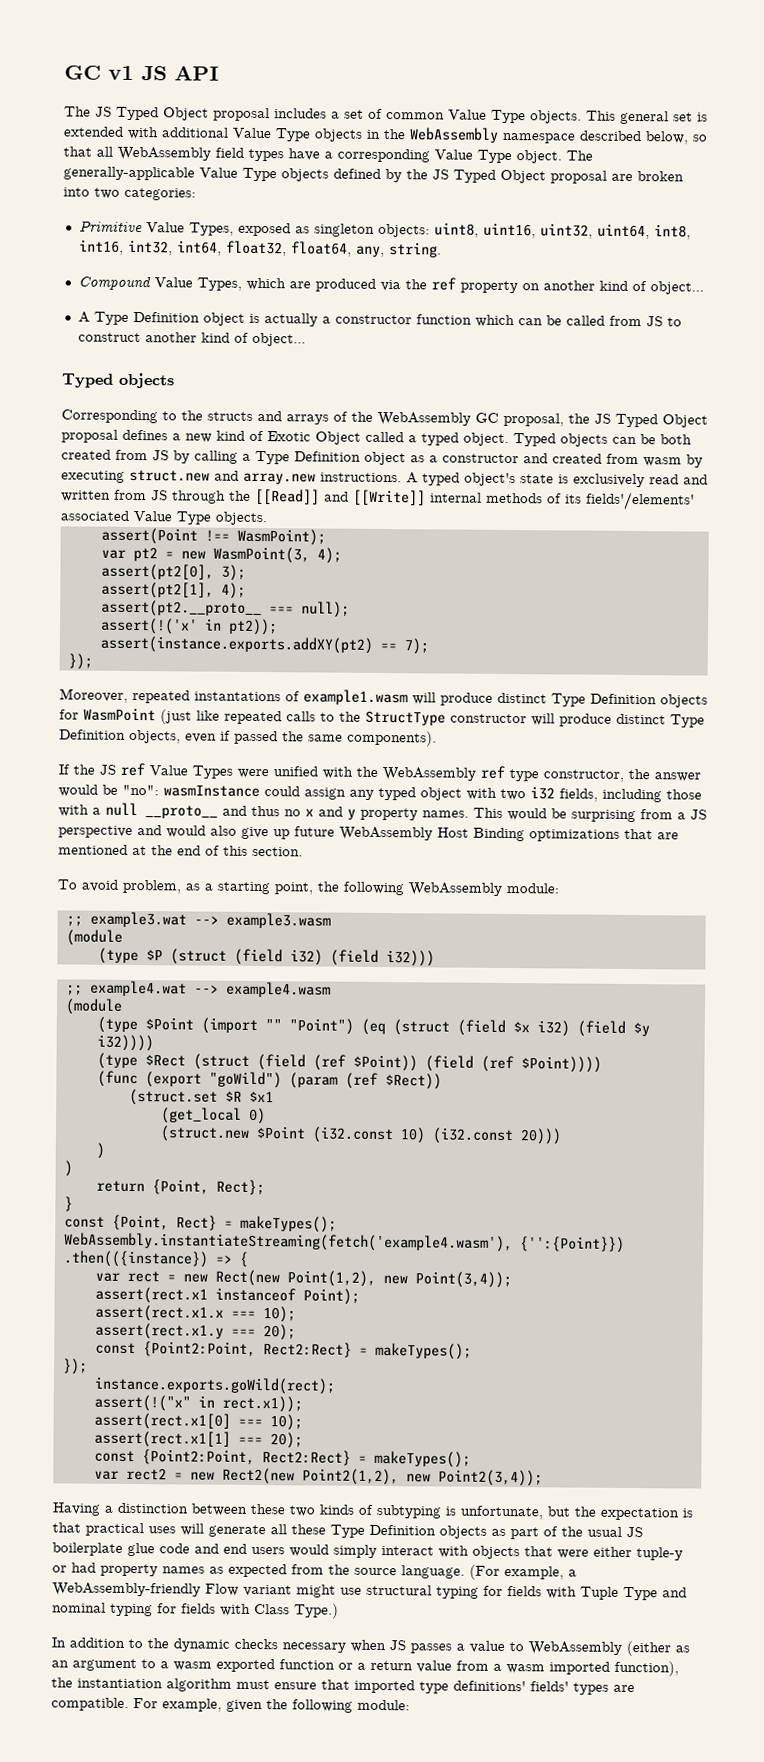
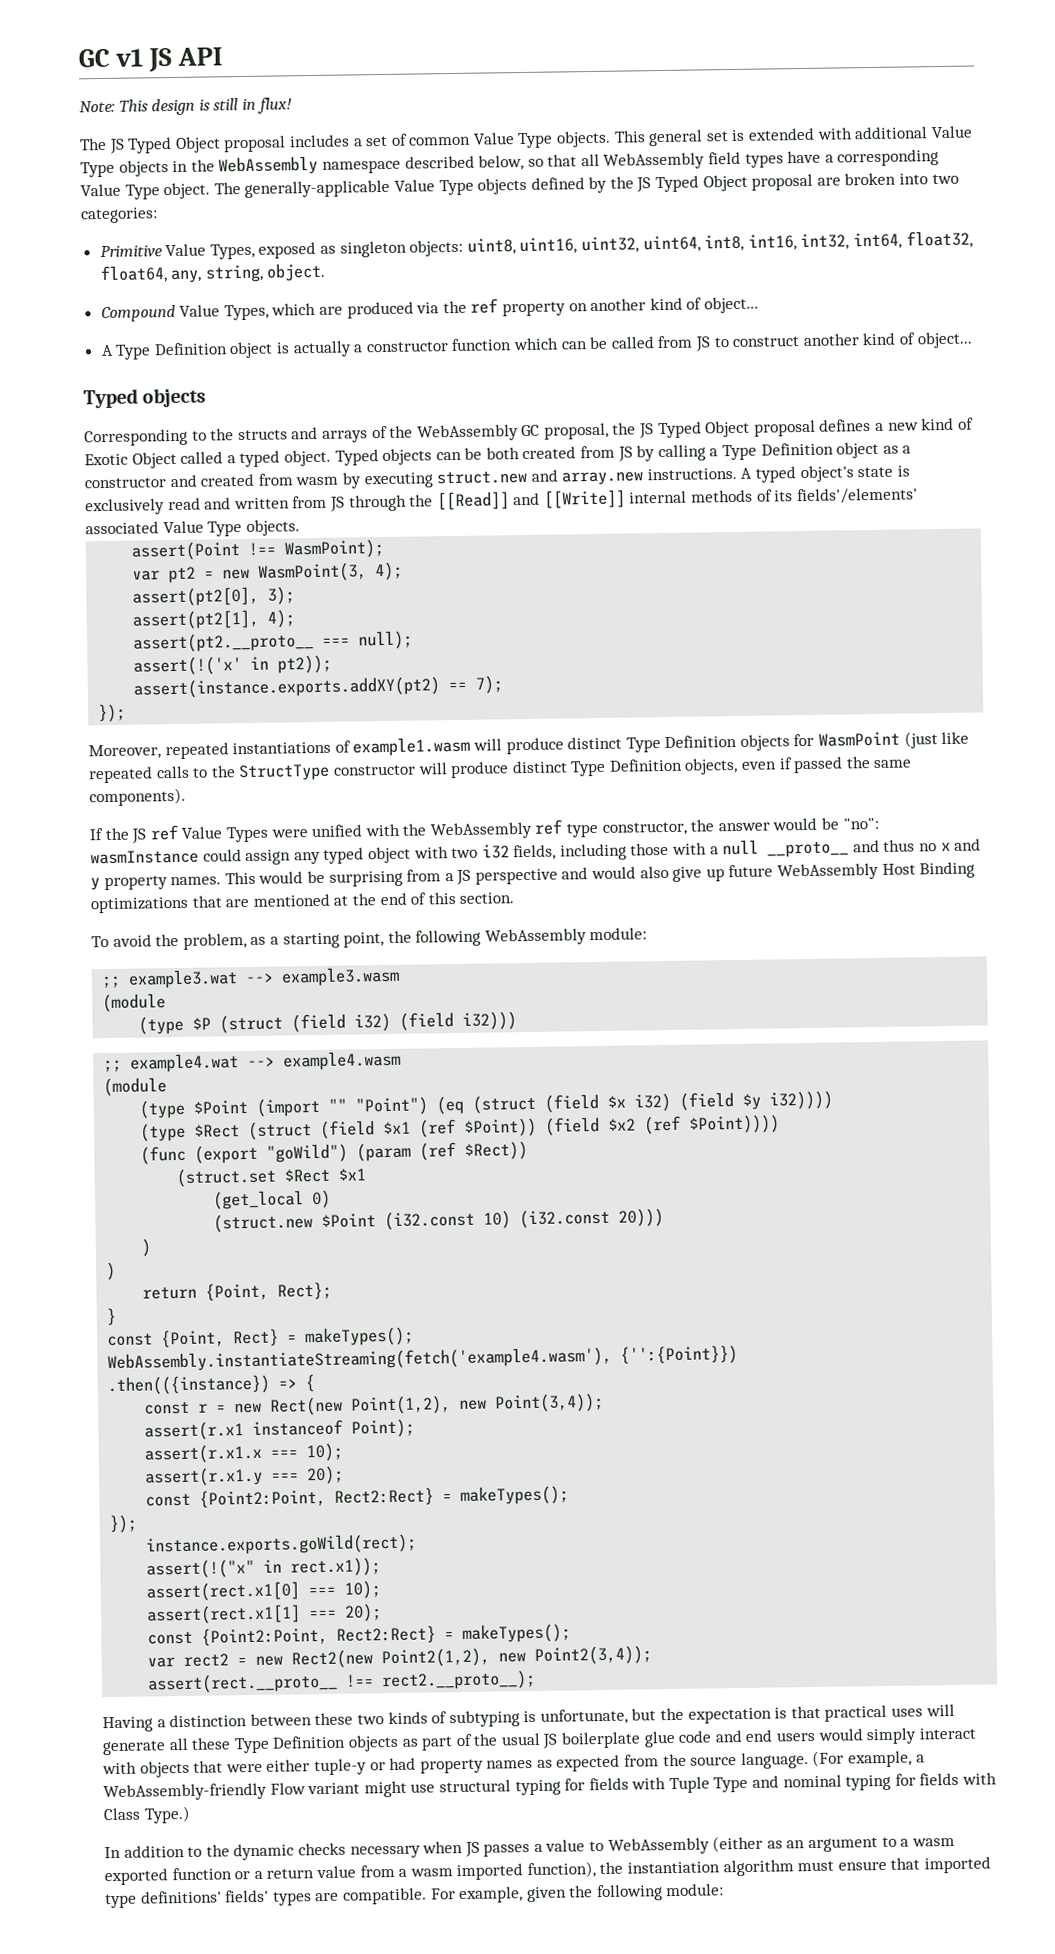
+ Note: This design is still in flux!
- Primitive Value Types, exposed as singleton objects: uint8, uint16, uint32, uint64, int8, int16, int32, int64, float32, float64, any, string.
+ Primitive Value Types, exposed as singleton objects: uint8, uint16, uint32, uint64, int8, int16, int32, int64, float32, float64, any, string, object.
- Moreover, repeated instantations of example1.wasm will produce distinct Type Definition objects for WasmPoint (just like repeated calls to the StructType constructor will produce distinct Type Definition objects, even if passed the same components).
+ Moreover, repeated instantiations of example1.wasm will produce distinct Type Definition objects for WasmPoint (just like repeated calls to the StructType constructor will produce distinct Type Definition objects, even if passed the same components).
- To avoid problem, as a starting point, the following WebAssembly module:
+ To avoid the problem, as a starting point, the following WebAssembly module:
- (type $Rect (struct (field (ref $Point)) (field (ref $Point))))
+ (type $Rect (struct (field $x1 (ref $Point)) (field $x2 (ref $Point))))
- (struct.set $R $x1
+ (struct.set $Rect $x1
- var rect = new Rect(new Point(1,2), new Point(3,4));
+ const r = new Rect(new Point(1,2), new Point(3,4));
- assert(rect.x1 instanceof Point);
+ assert(r.x1 instanceof Point);
- assert(rect.x1.x === 10);
- assert(rect.x1.y === 20);
+ assert(r.x1.x === 10);
+ assert(r.x1.y === 20);
+ assert(rect.__proto__ !== rect2.__proto__);

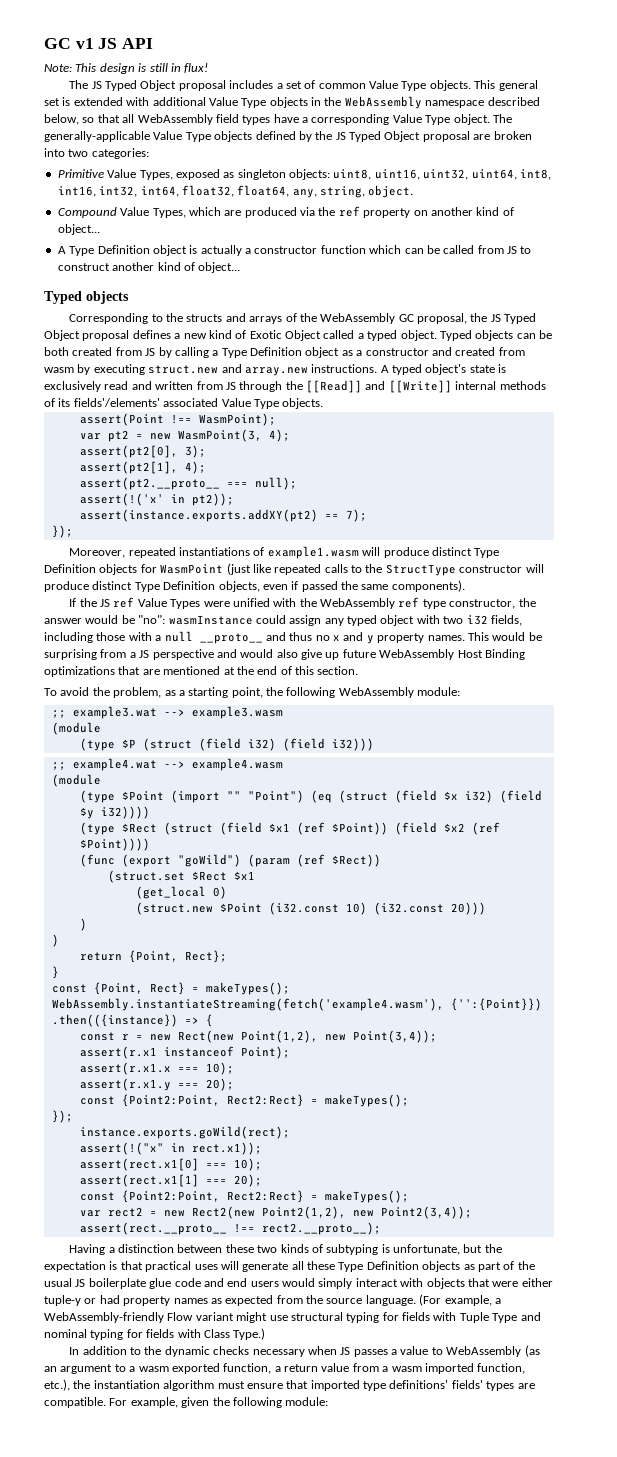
- In addition to the dynamic checks necessary when JS passes a value to WebAssembly (either as an argument to a wasm exported function or a return value from a wasm imported function), the instantiation algorithm must ensure that imported type definitions' fields' types are compatible.
+ In addition to the dynamic checks necessary when JS passes a value to WebAssembly (as an argument to a wasm exported function, a return value from a wasm imported function, etc.), the instantiation algorithm must ensure that imported type definitions' fields' types are compatible.

